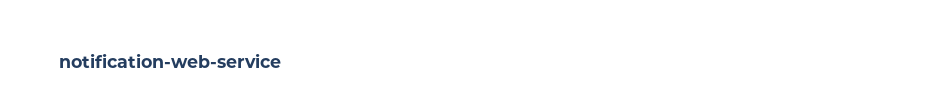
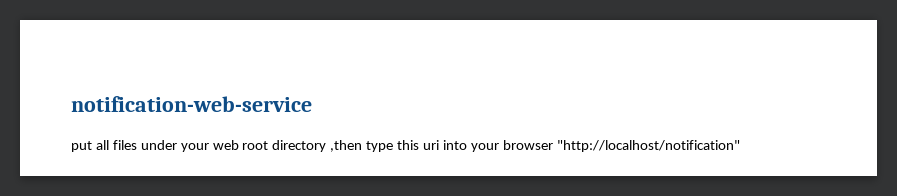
+ put all files under your web root directory ,then type this uri into your browser "http://localhost/notification"

